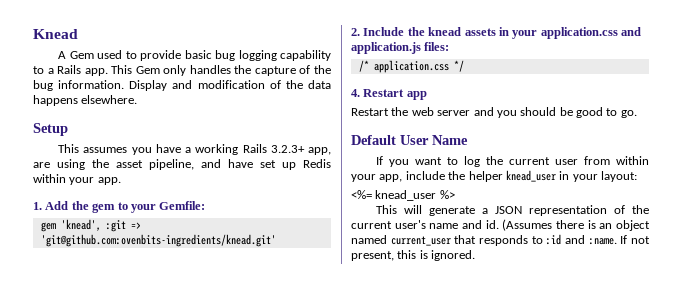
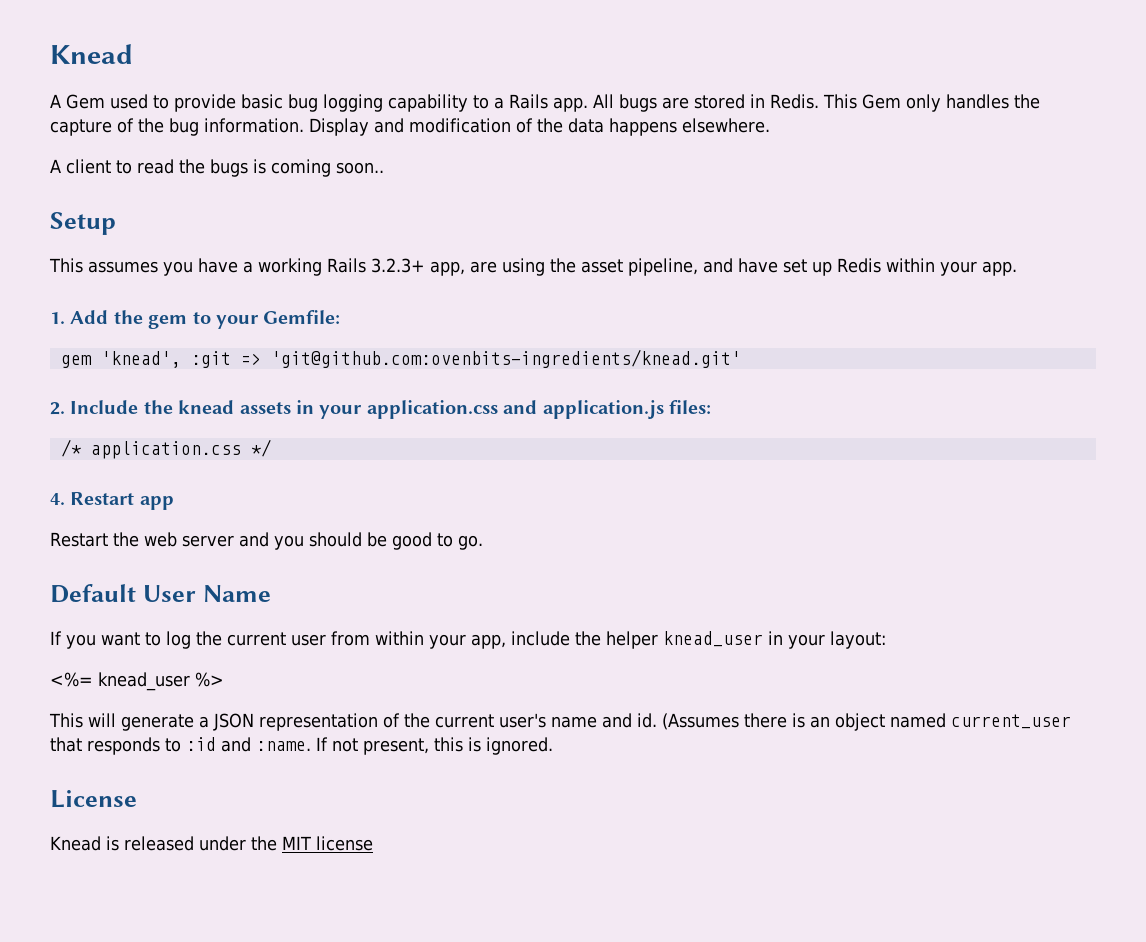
+ All bugs are stored in Redis.
+ A client to read the bugs is coming soon..
+ License
+ Knead is released under the MIT license

